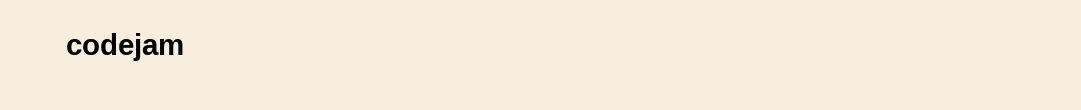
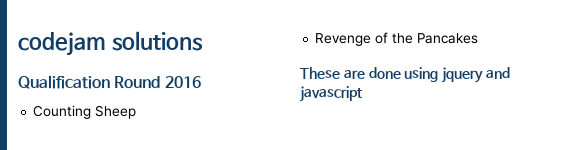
- codejam
+ codejam solutions
+ Qualification Round 2016
+ Counting Sheep
+ Revenge of the Pancakes
+ These are done using jquery and javascript

